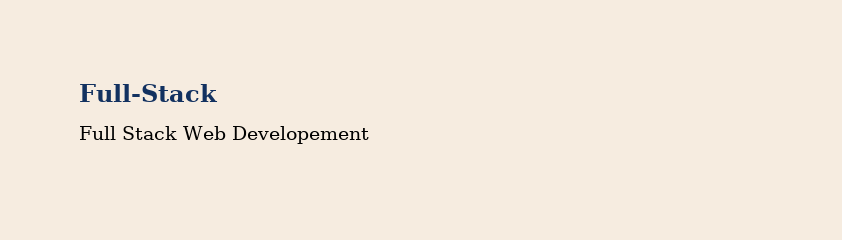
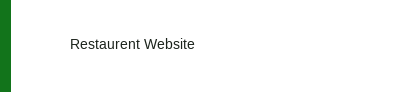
- Full-Stack
- Full Stack Web Developement
+ Restaurent Website

